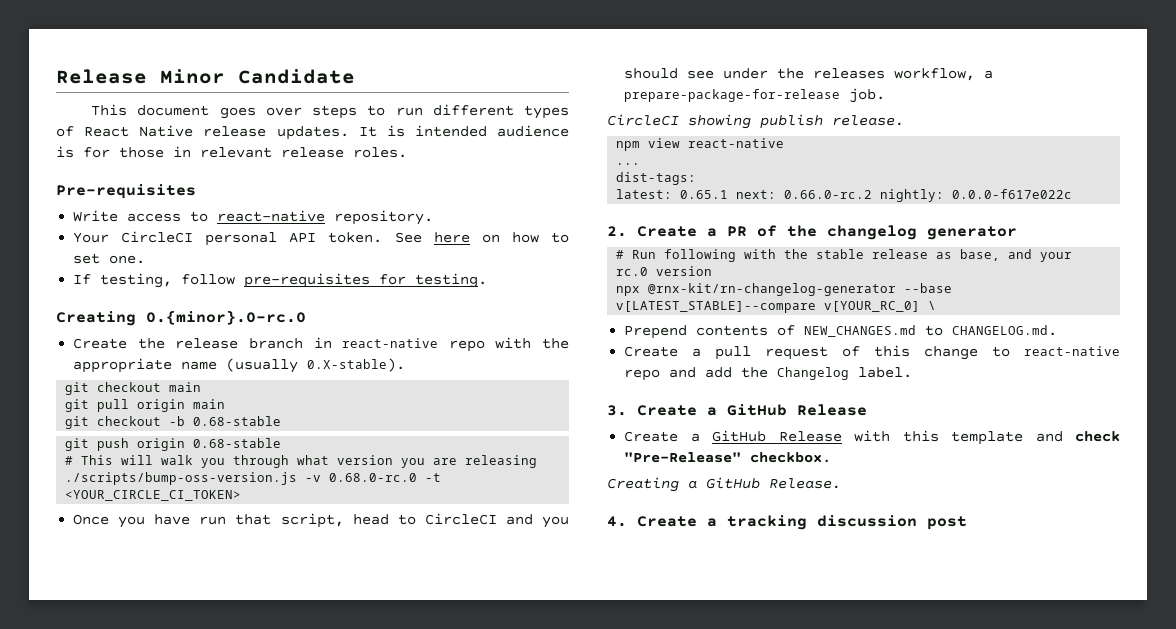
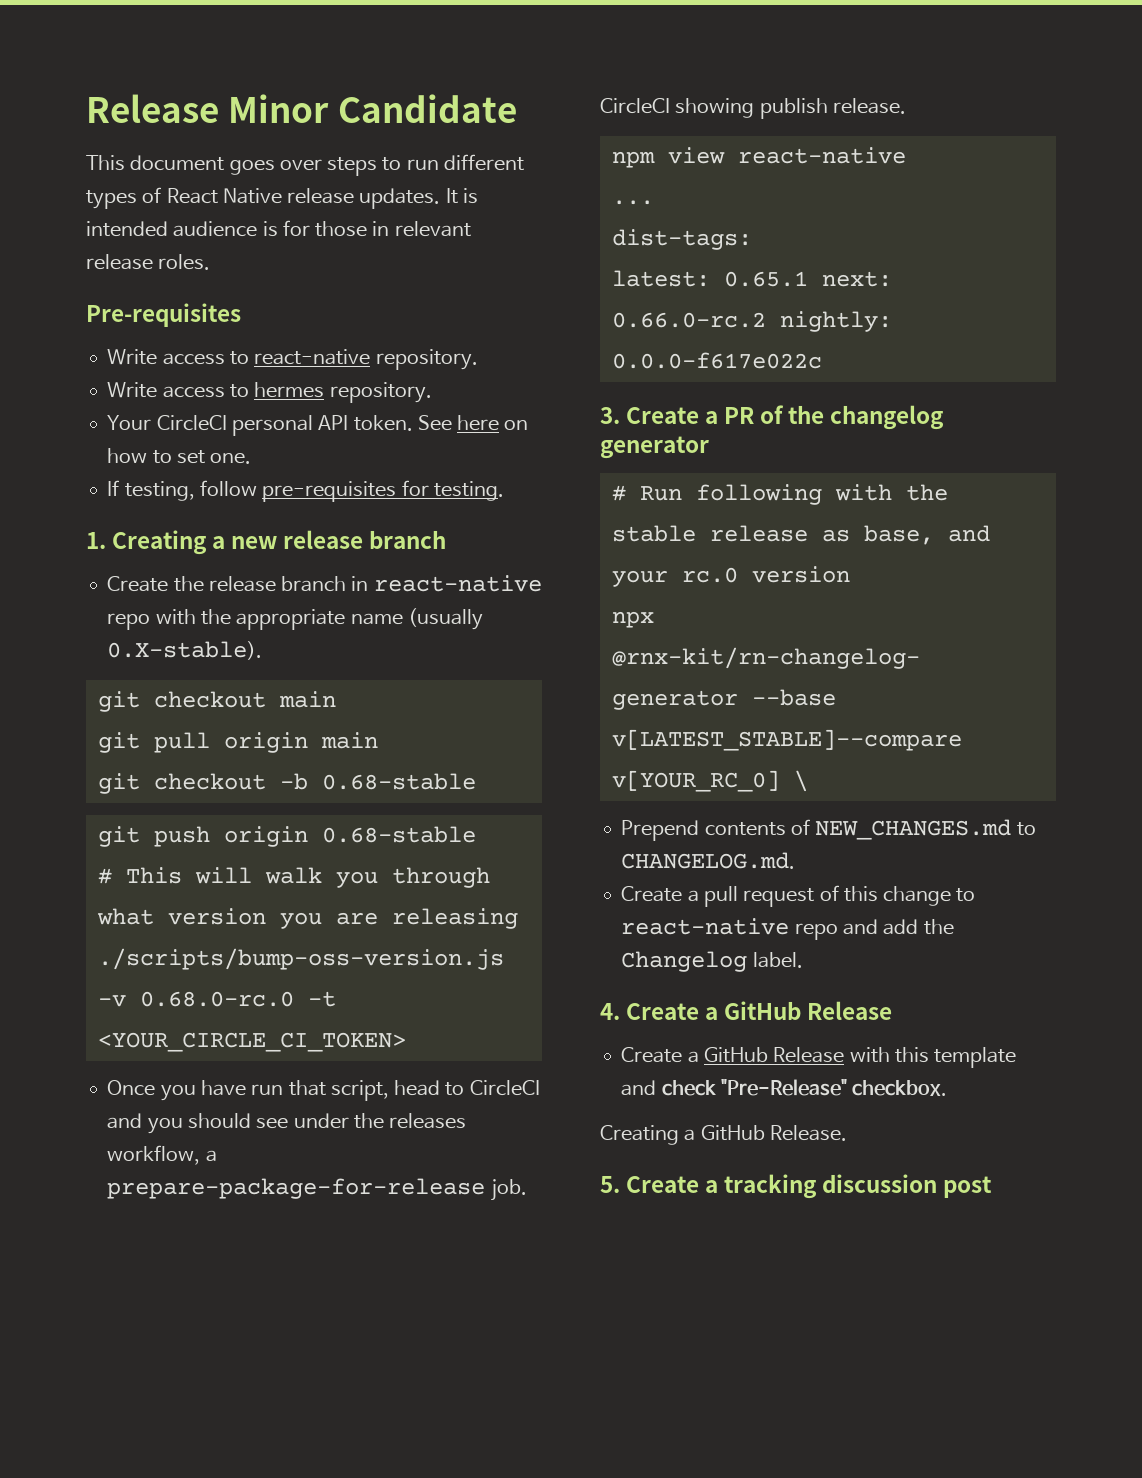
+ Write access to hermes repository.
- Creating 0.{minor}.0-rc.0
+ 1. Creating a new release branch
- 2. Create a PR of the changelog generator
+ 3. Create a PR of the changelog generator
- 3. Create a GitHub Release
+ 4. Create a GitHub Release
- 4. Create a tracking discussion post
+ 5. Create a tracking discussion post

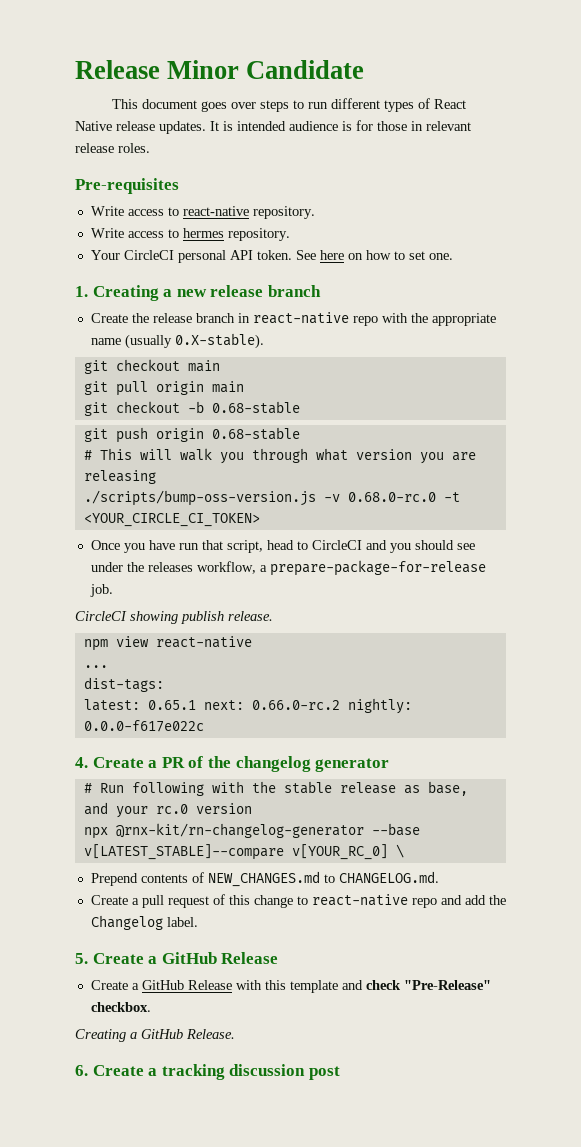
- If testing, follow pre-requisites for testing.
- 3. Create a PR of the changelog generator
+ 4. Create a PR of the changelog generator
- 4. Create a GitHub Release
+ 5. Create a GitHub Release
- 5. Create a tracking discussion post
+ 6. Create a tracking discussion post

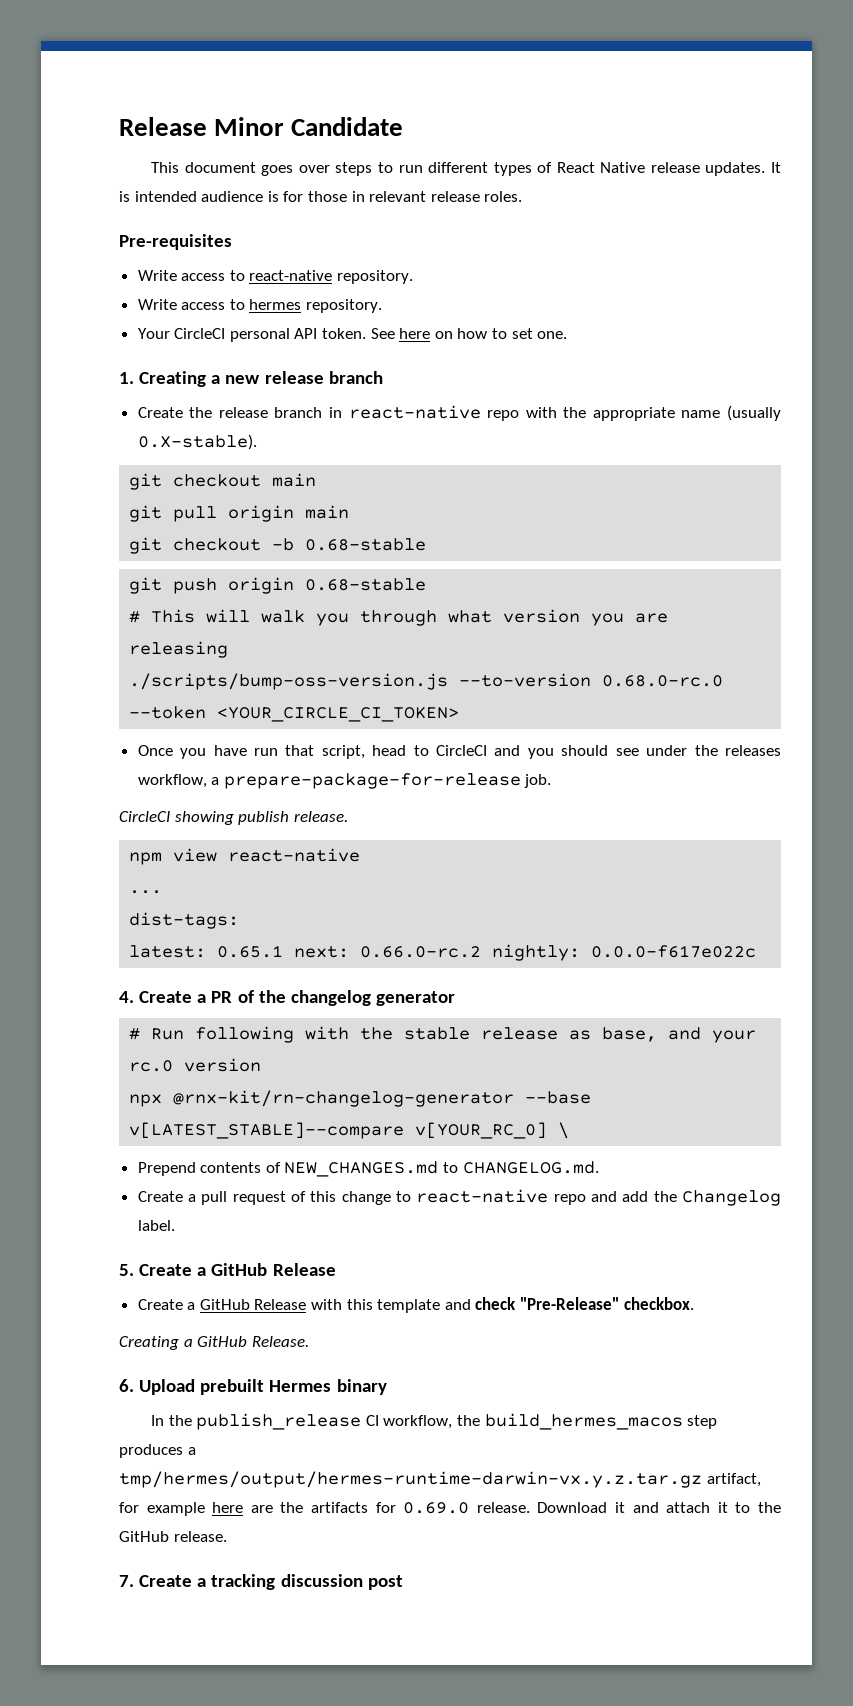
- ./scripts/bump-oss-version.js -v 0.68.0-rc.0 -t <YOUR_CIRCLE_CI_TOKEN>
+ ./scripts/bump-oss-version.js --to-version 0.68.0-rc.0 --token <YOUR_CIRCLE_CI_TOKEN>
- 6. Create a tracking discussion post
+ 6. Upload prebuilt Hermes binary
+ In the publish_release CI workflow, the build_hermes_macos step produces a tmp/hermes/output/hermes-runtime-darwin-vx.y.z.tar.gz artifact, for example here are the artifacts for 0.69.0 release. Download it and attach it to the GitHub release.
+ 7. Create a tracking discussion post

